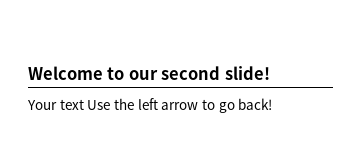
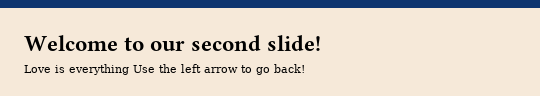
- Your text Use the left arrow to go back!
+ Love is everything Use the left arrow to go back!

